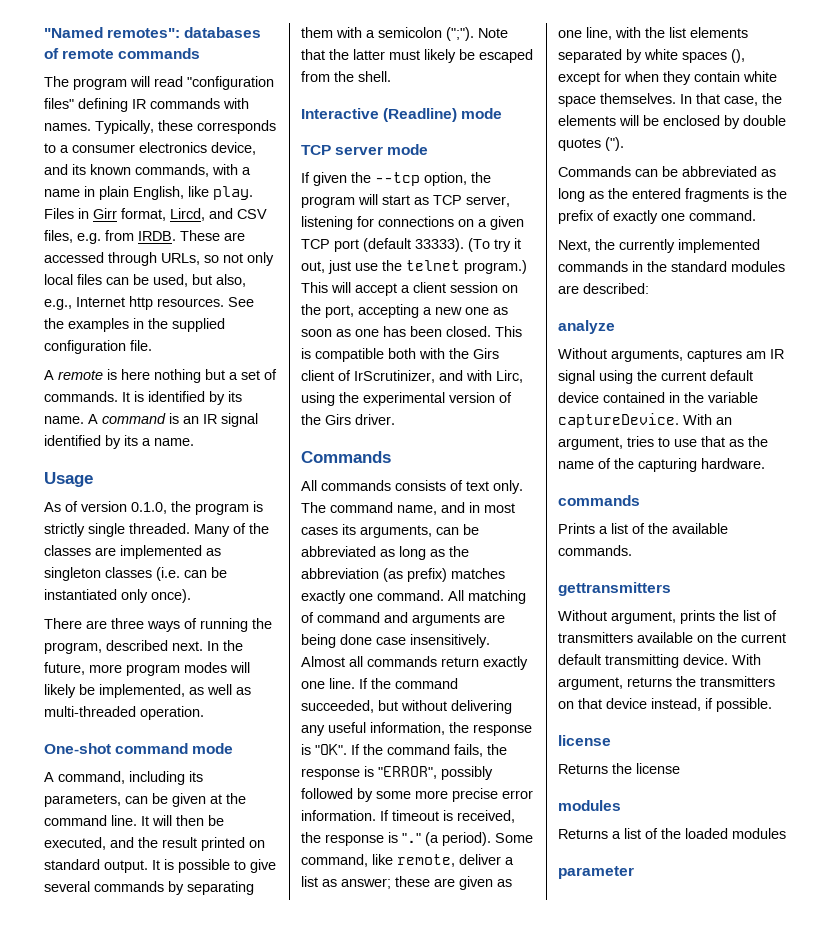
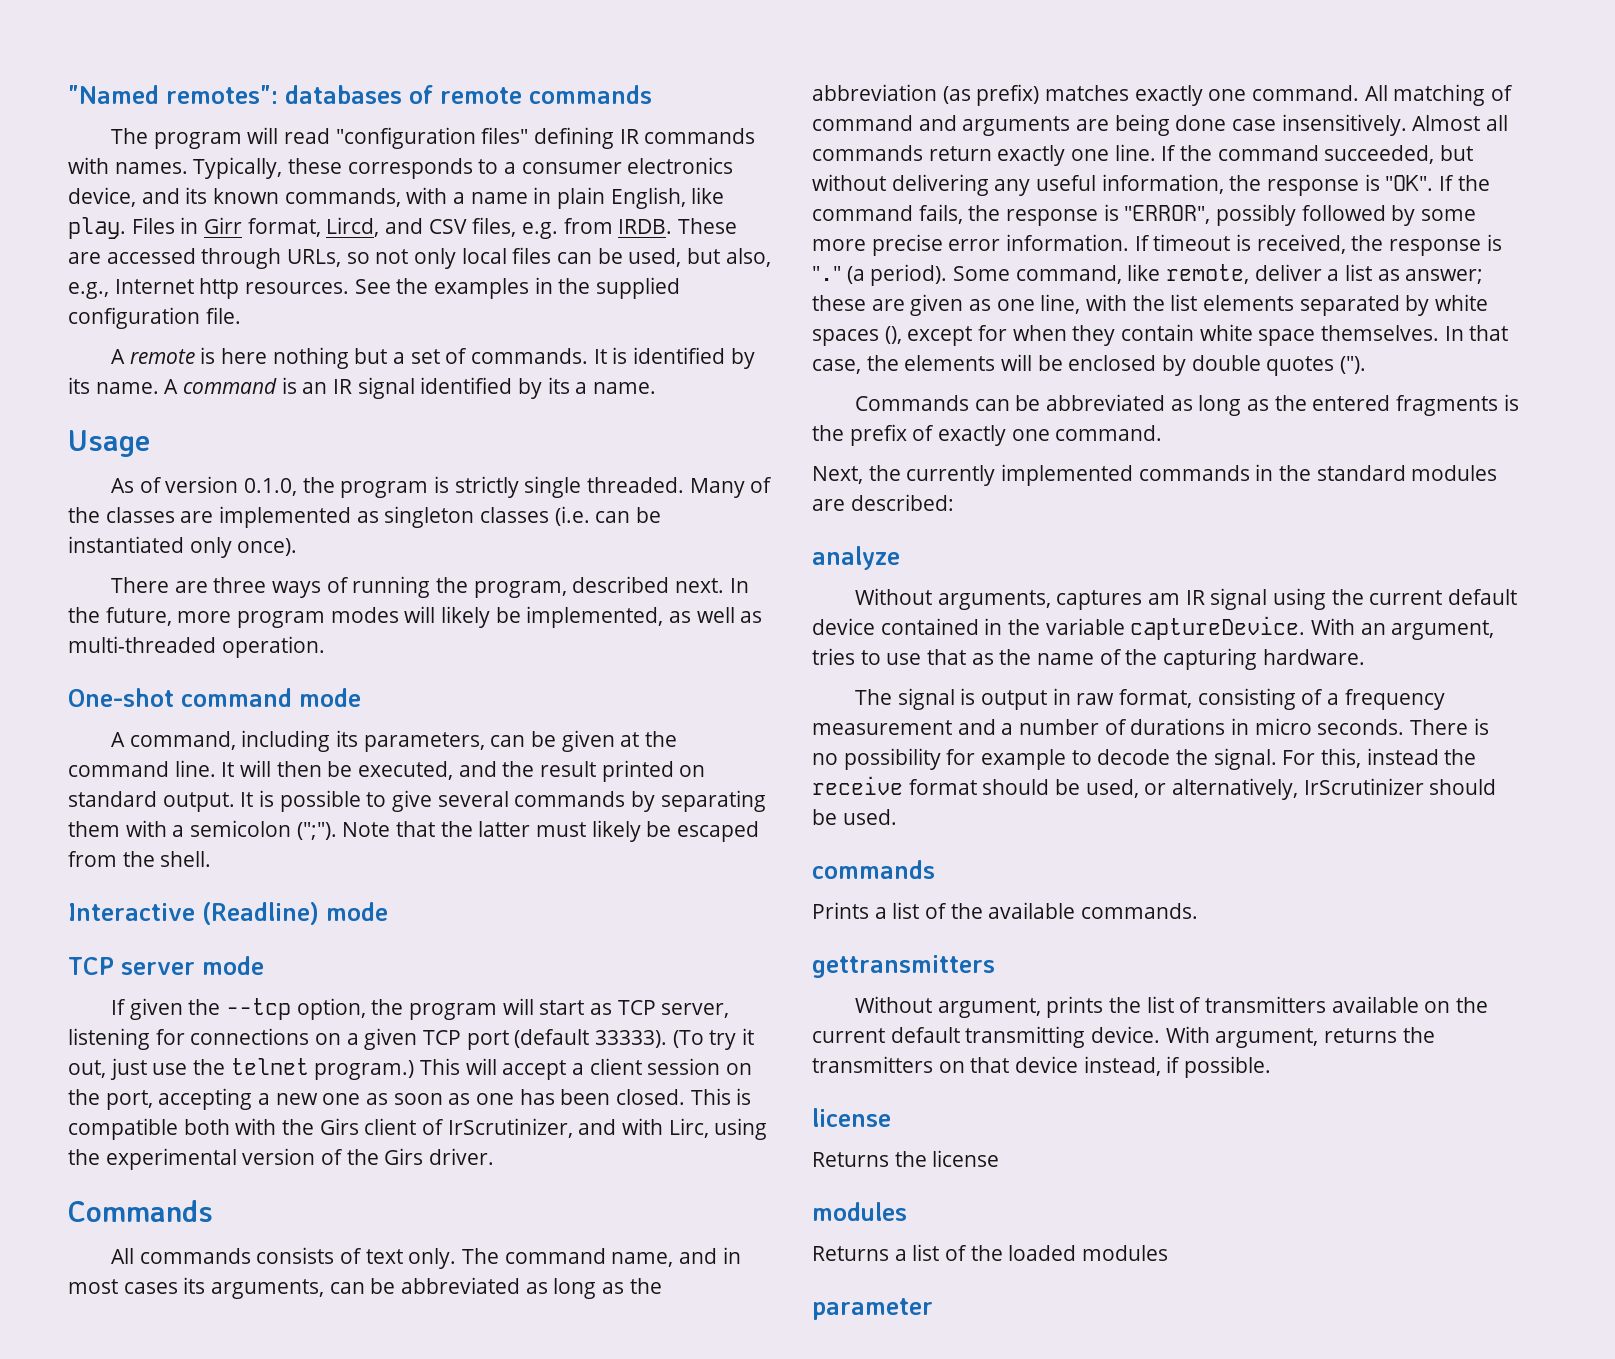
+ The signal is output in raw format, consisting of a frequency measurement and a number of durations in micro seconds. There is no possibility for example to decode the signal. For this, instead the receive format should be used, or alternatively, IrScrutinizer should be used.

